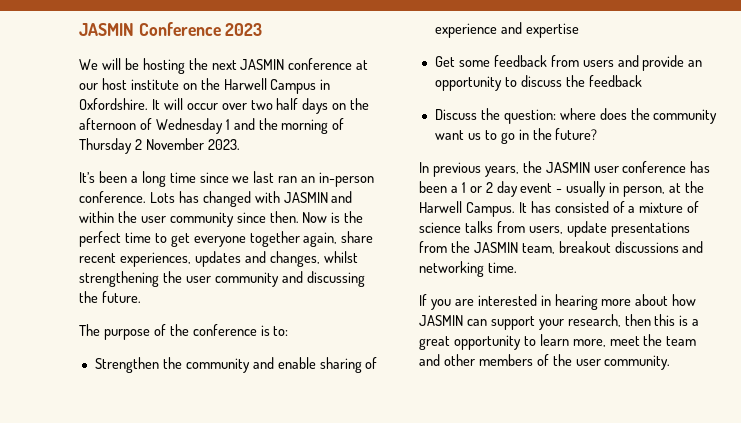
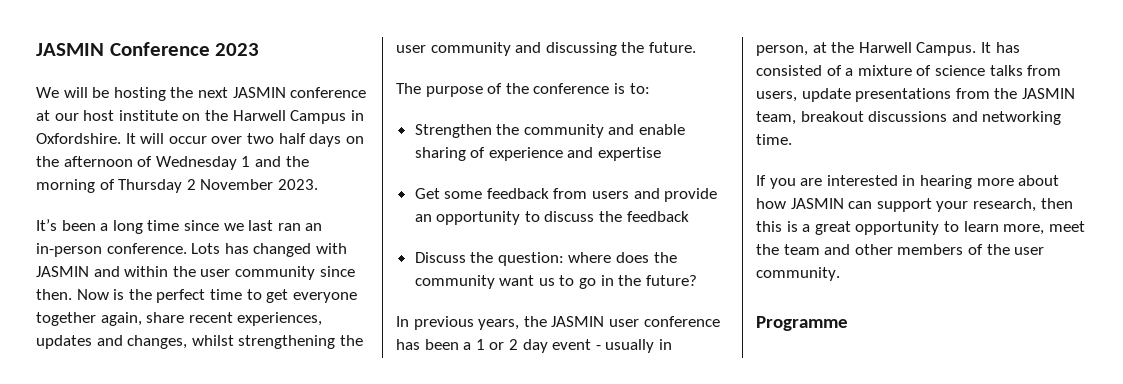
+ Programme

